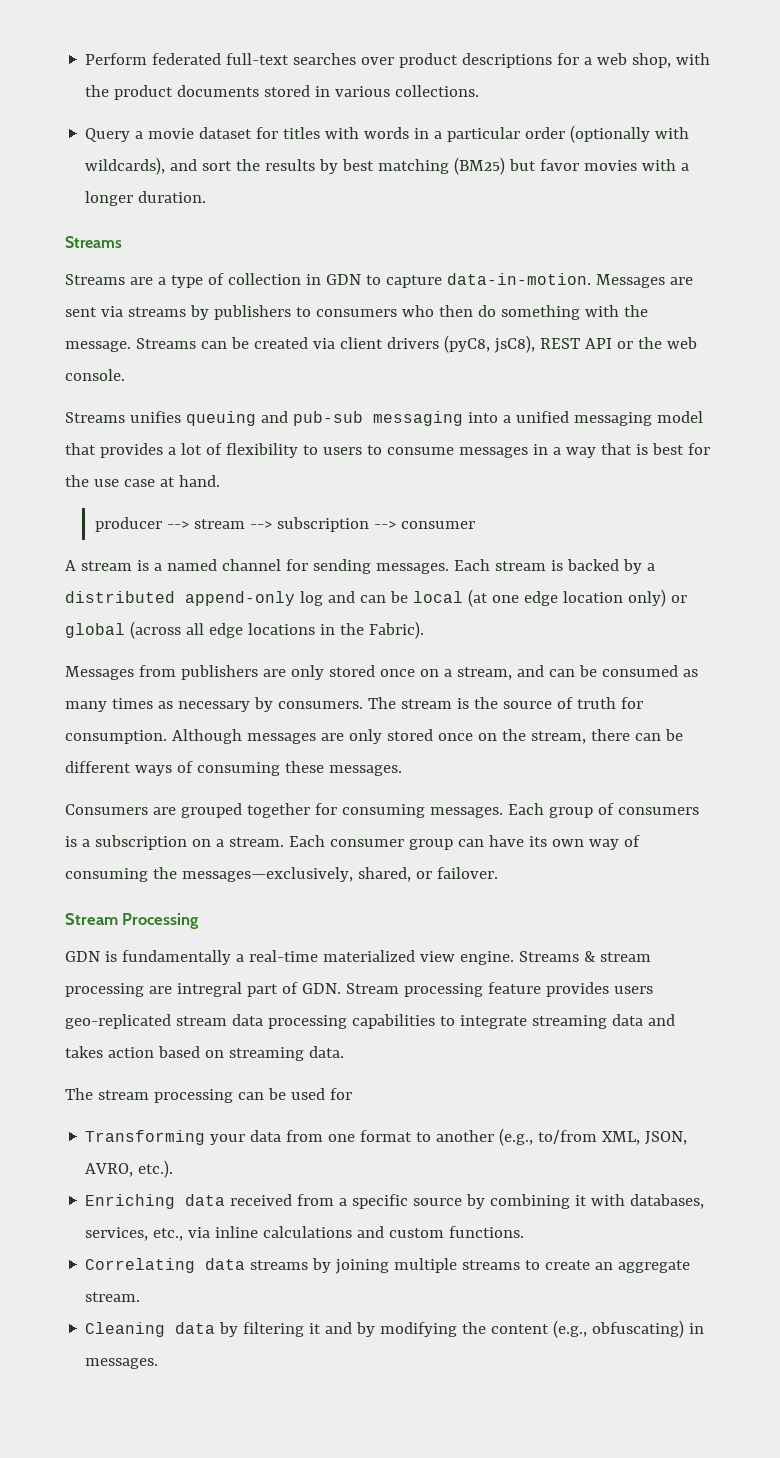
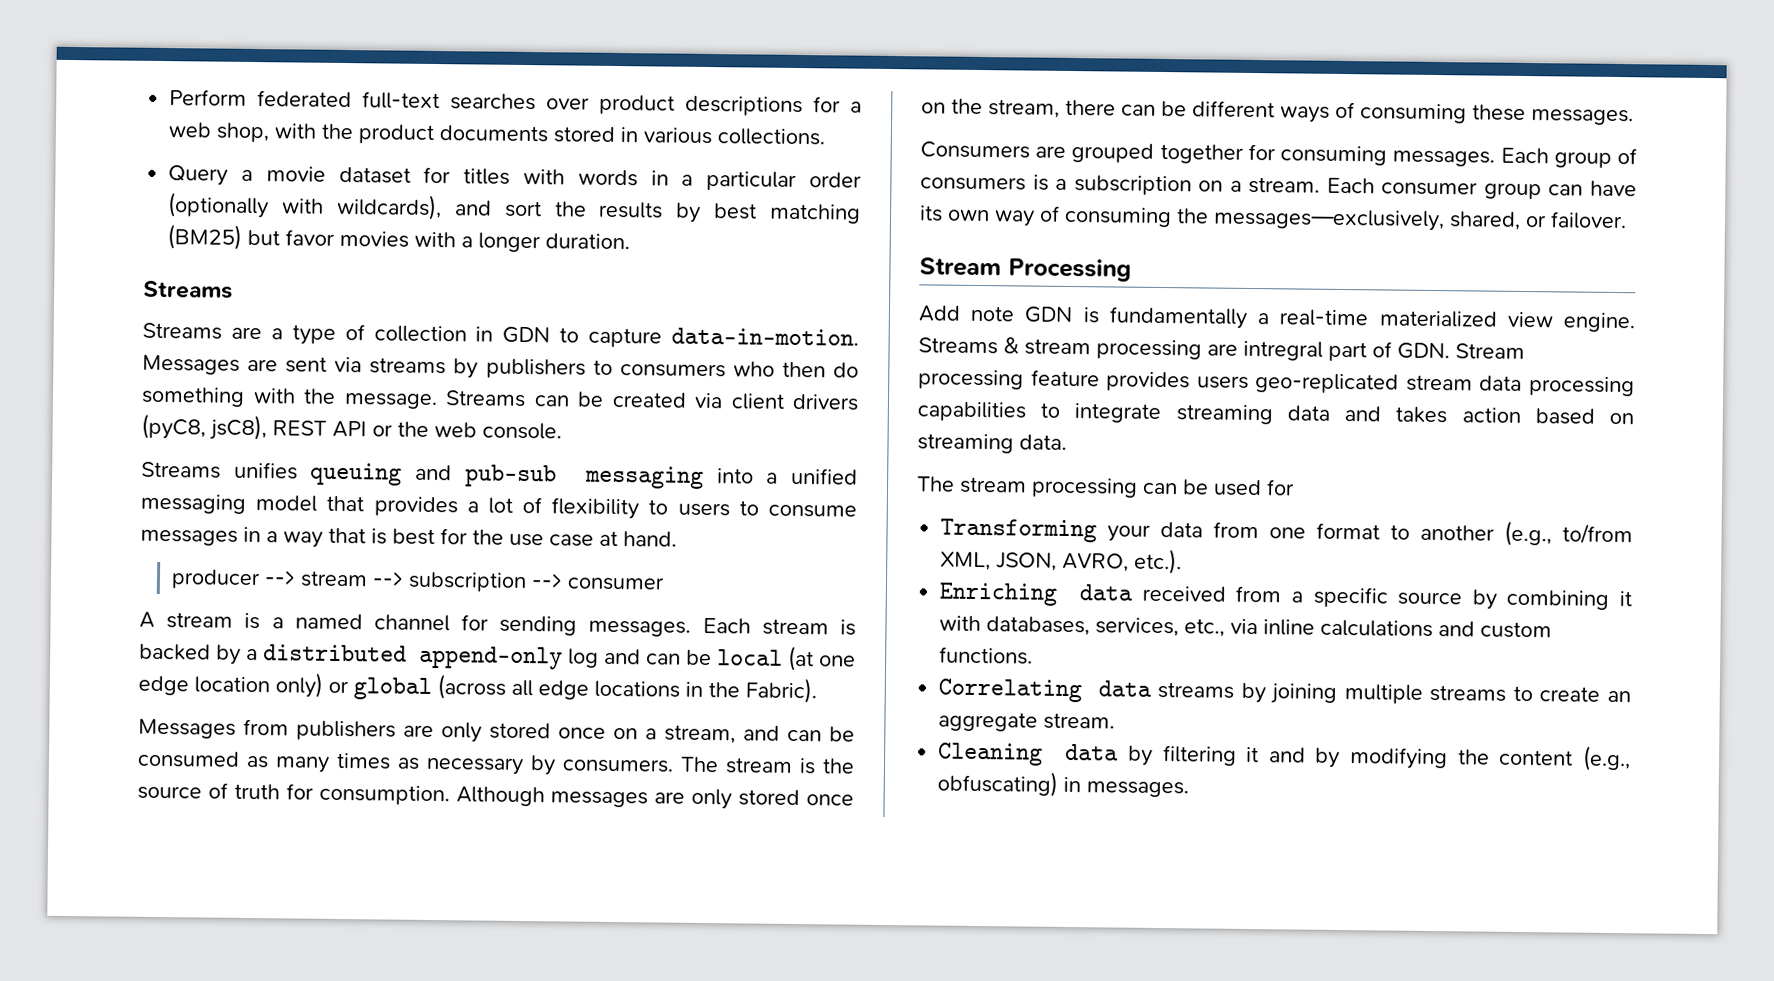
- GDN is fundamentally a real-time materialized view engine.
+ Add note GDN is fundamentally a real-time materialized view engine.

